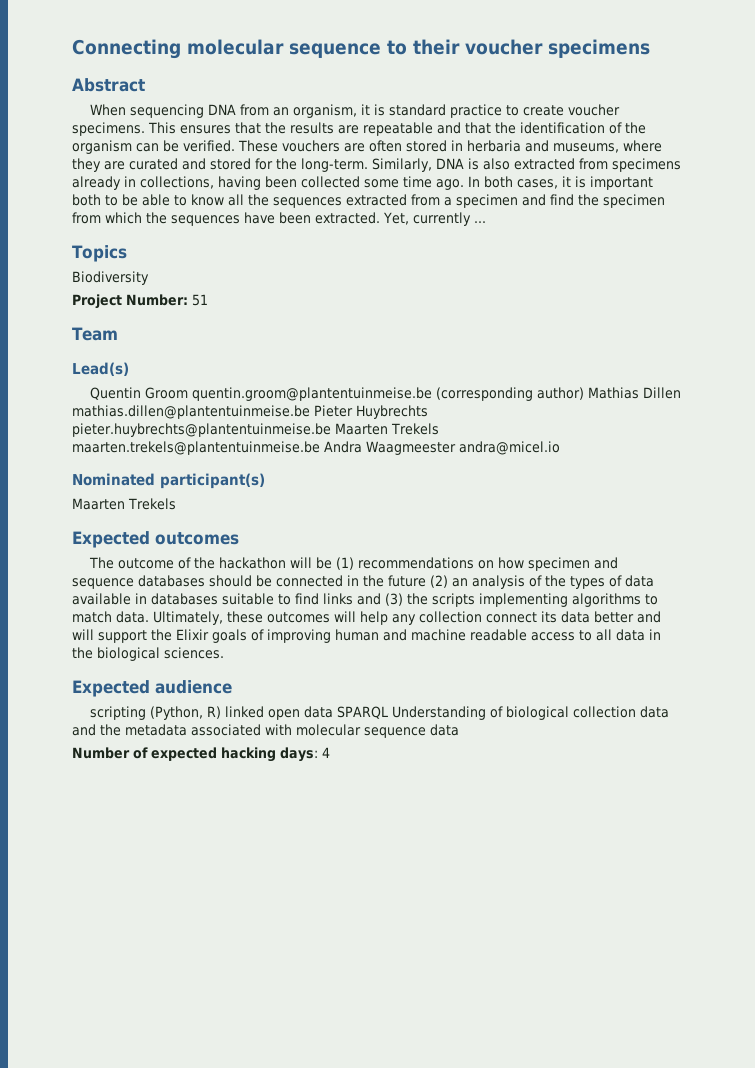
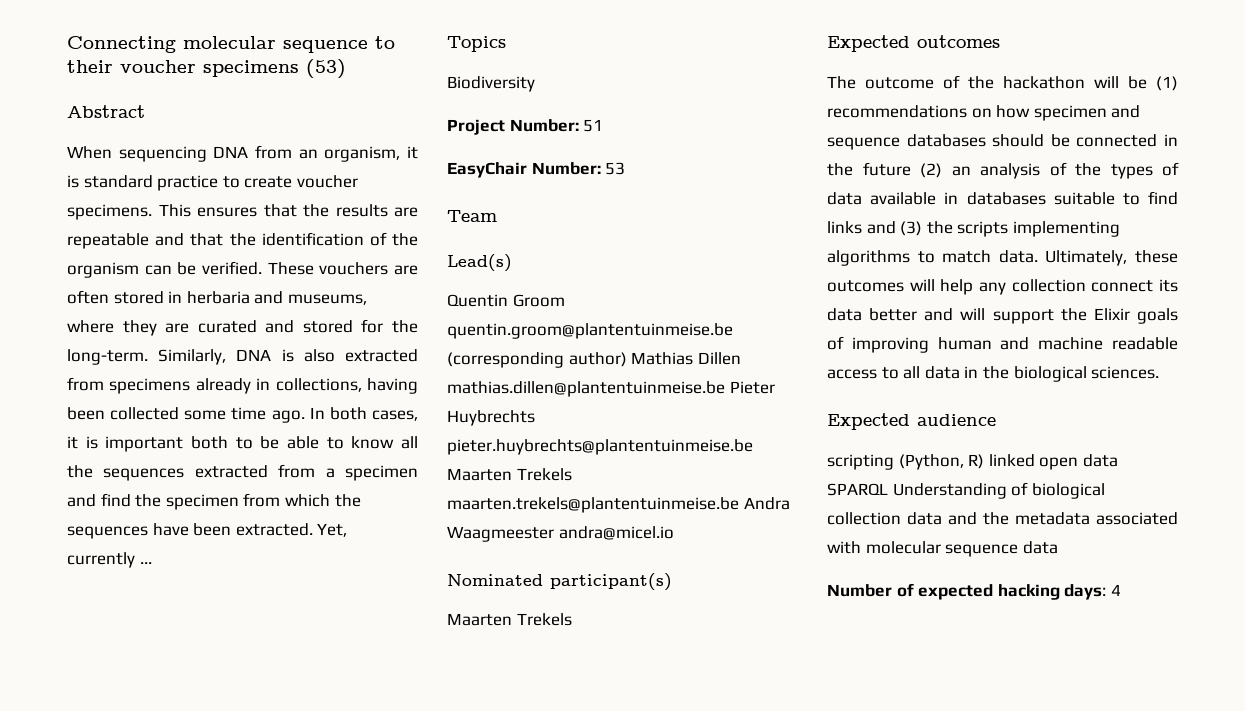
- Connecting molecular sequence to their voucher specimens
+ Connecting molecular sequence to their voucher specimens (53)
+ EasyChair Number: 53

